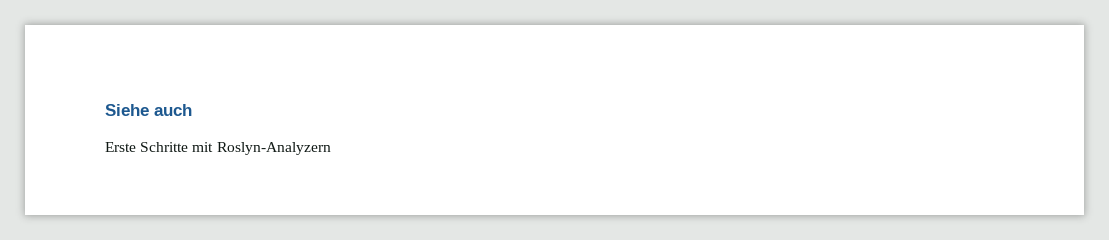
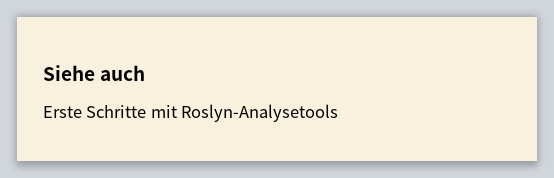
- Erste Schritte mit Roslyn-Analyzern
+ Erste Schritte mit Roslyn-Analysetools

